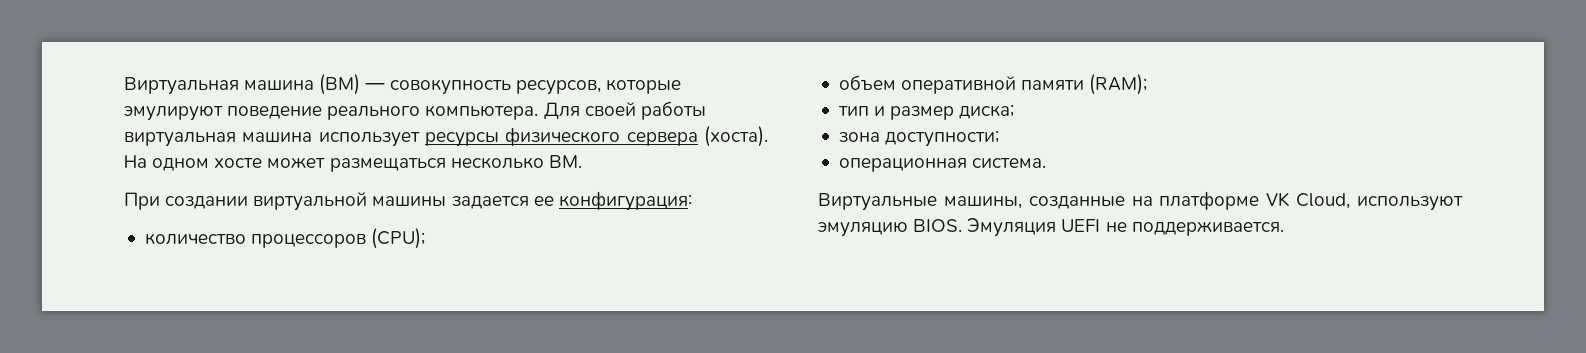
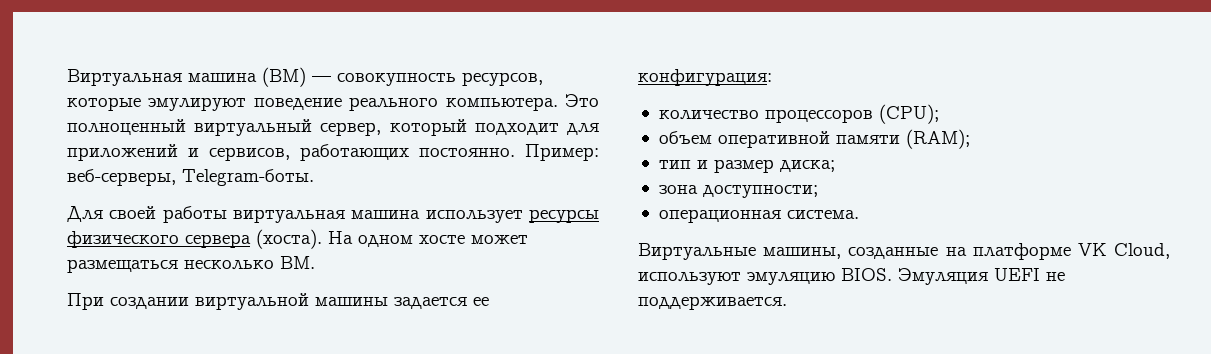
- Виртуальная машина (ВМ) — совокупность ресурсов, которые эмулируют поведение реального компьютера. Для своей работы виртуальная машина использует ресурсы физического сервера (хоста).
+ Виртуальная машина (ВМ) — совокупность ресурсов, которые эмулируют поведение реального компьютера. Это полноценный виртуальный сервер, который подходит для приложений и сервисов, работающих постоянно. Пример: веб-серверы, Telegram-боты.
+ Для своей работы виртуальная машина использует ресурсы физического сервера (хоста).

